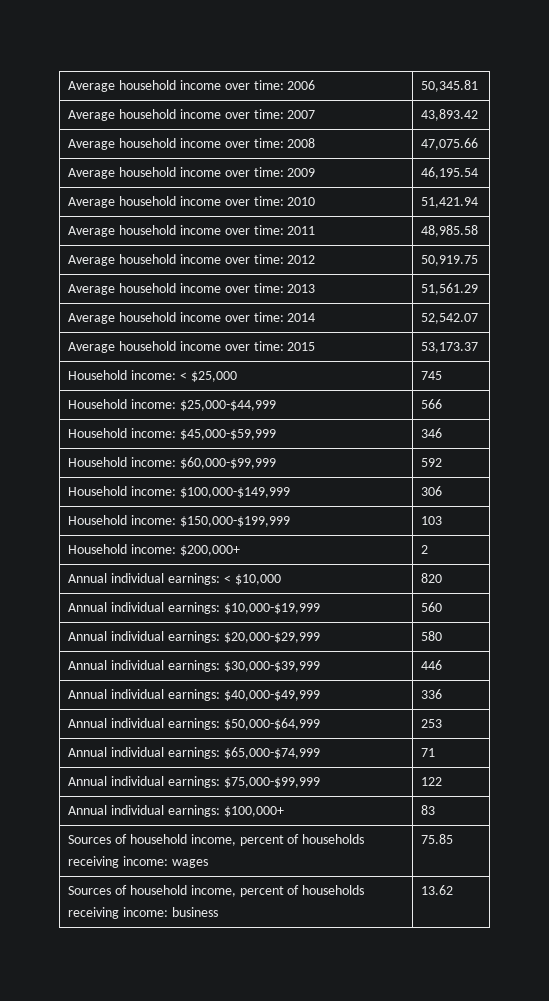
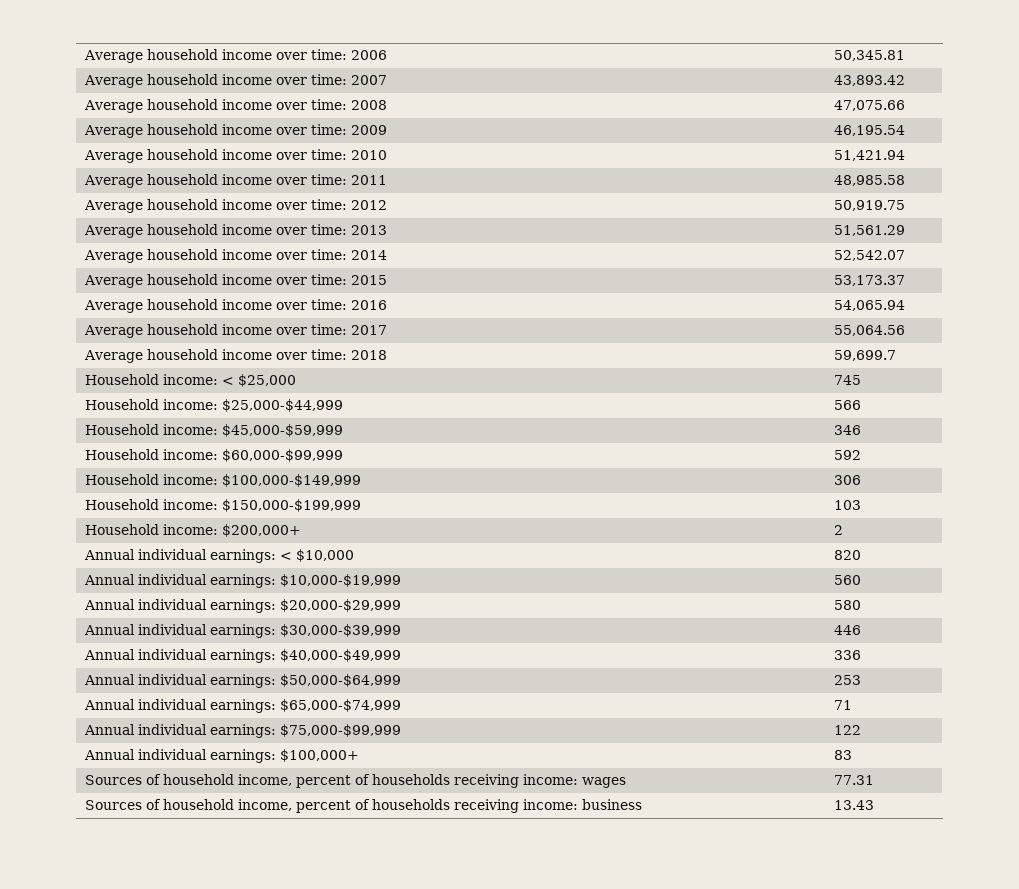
+ Average household income over time: 2016 | 54,065.94
+ Average household income over time: 2017 | 55,064.56
+ Average household income over time: 2018 | 59,699.7
- Sources of household income, percent of households receiving income: wages | 75.85
+ Sources of household income, percent of households receiving income: wages | 77.31
- Sources of household income, percent of households receiving income: business | 13.62
+ Sources of household income, percent of households receiving income: business | 13.43

